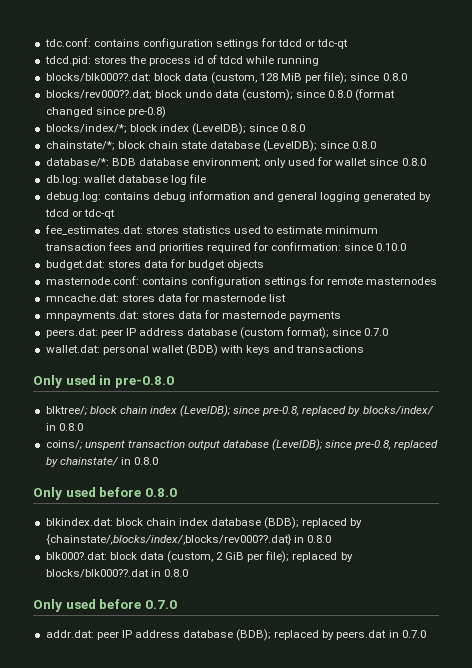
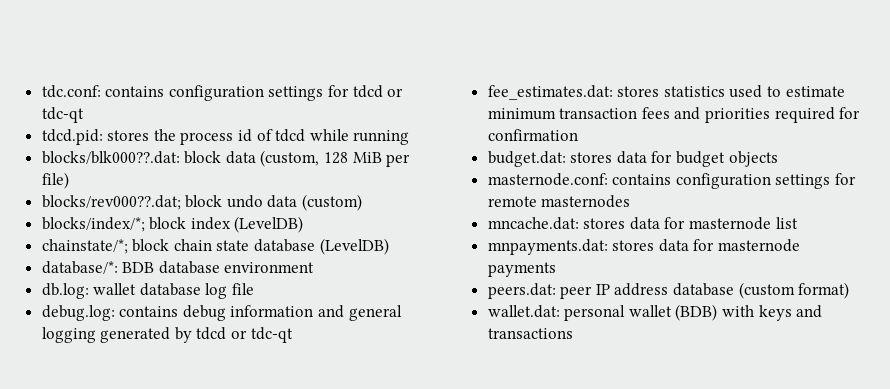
- blocks/blk000??.dat: block data (custom, 128 MiB per file); since 0.8.0
+ blocks/blk000??.dat: block data (custom, 128 MiB per file)
- blocks/rev000??.dat; block undo data (custom); since 0.8.0 (format changed since pre-0.8)
+ blocks/rev000??.dat; block undo data (custom)
- blocks/index/*; block index (LevelDB); since 0.8.0
+ blocks/index/*; block index (LevelDB)
- chainstate/*; block chain state database (LevelDB); since 0.8.0
+ chainstate/*; block chain state database (LevelDB)
- database/*: BDB database environment; only used for wallet since 0.8.0
+ database/*: BDB database environment
- fee_estimates.dat: stores statistics used to estimate minimum transaction fees and priorities required for confirmation: since 0.10.0
+ fee_estimates.dat: stores statistics used to estimate minimum transaction fees and priorities required for confirmation
- peers.dat: peer IP address database (custom format); since 0.7.0
+ peers.dat: peer IP address database (custom format)
- Only used in pre-0.8.0
- blktree/; block chain index (LevelDB); since pre-0.8, replaced by blocks/index/ in 0.8.0
- coins/; unspent transaction output database (LevelDB); since pre-0.8, replaced by chainstate/ in 0.8.0
- Only used before 0.8.0
- blkindex.dat: block chain index database (BDB); replaced by {chainstate/,blocks/index/,blocks/rev000??.dat} in 0.8.0
- blk000?.dat: block data (custom, 2 GiB per file); replaced by blocks/blk000??.dat in 0.8.0
- Only used before 0.7.0
- addr.dat: peer IP address database (BDB); replaced by peers.dat in 0.7.0

